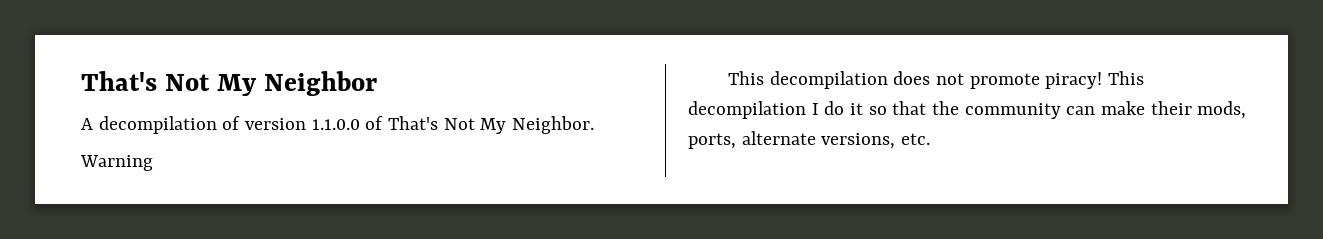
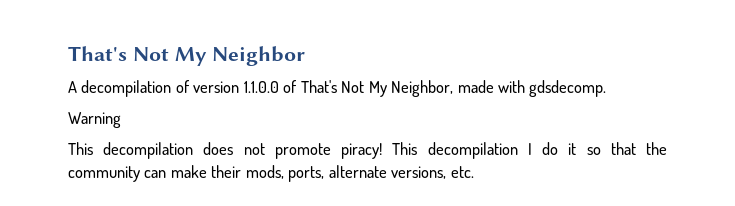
- A decompilation of version 1.1.0.0 of That's Not My Neighbor.
+ A decompilation of version 1.1.0.0 of That's Not My Neighbor, made with gdsdecomp.

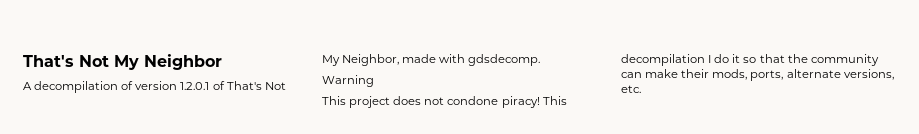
- A decompilation of version 1.1.0.0 of That's Not My Neighbor, made with gdsdecomp.
+ A decompilation of version 1.2.0.1 of That's Not My Neighbor, made with gdsdecomp.
- This decompilation does not promote piracy!
+ This project does not condone piracy!

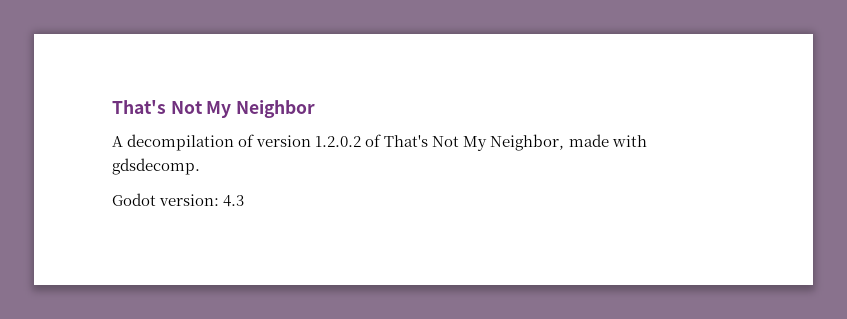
- A decompilation of version 1.2.0.1 of That's Not My Neighbor, made with gdsdecomp.
+ A decompilation of version 1.2.0.2 of That's Not My Neighbor, made with gdsdecomp.
- Warning
- This project does not condone piracy! This decompilation I do it so that the community can make their mods, ports, alternate versions, etc.
+ Godot version: 4.3

